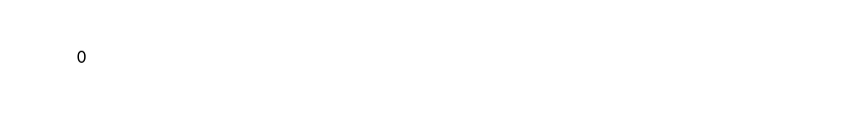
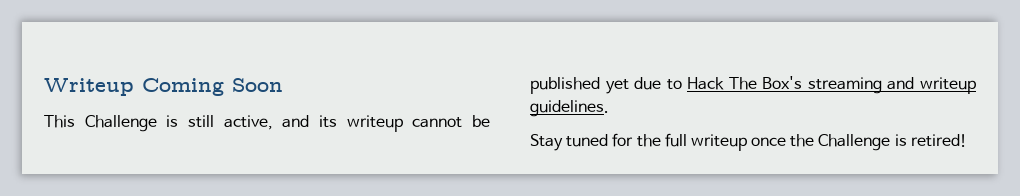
- 0
+ Writeup Coming Soon
+ This Challenge is still active, and its writeup cannot be published yet due to Hack The Box's streaming and writeup guidelines.
+ Stay tuned for the full writeup once the Challenge is retired!

